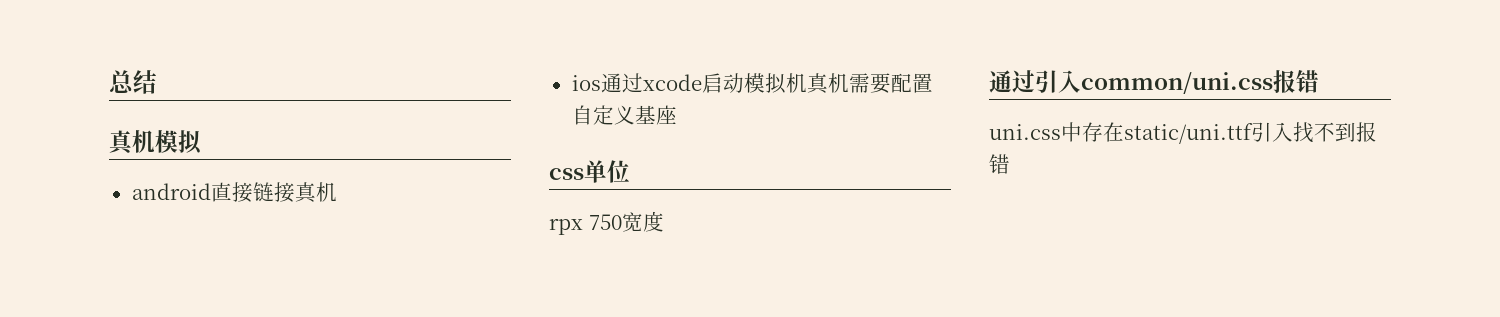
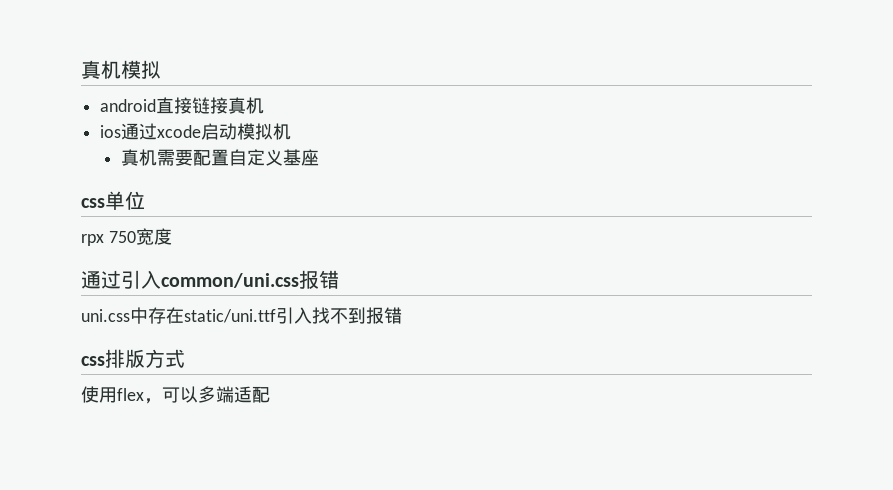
- 总结
- ios通过xcode启动模拟机真机需要配置自定义基座
+ ios通过xcode启动模拟机
+ 真机需要配置自定义基座
+ css排版方式
+ 使用flex，可以多端适配

